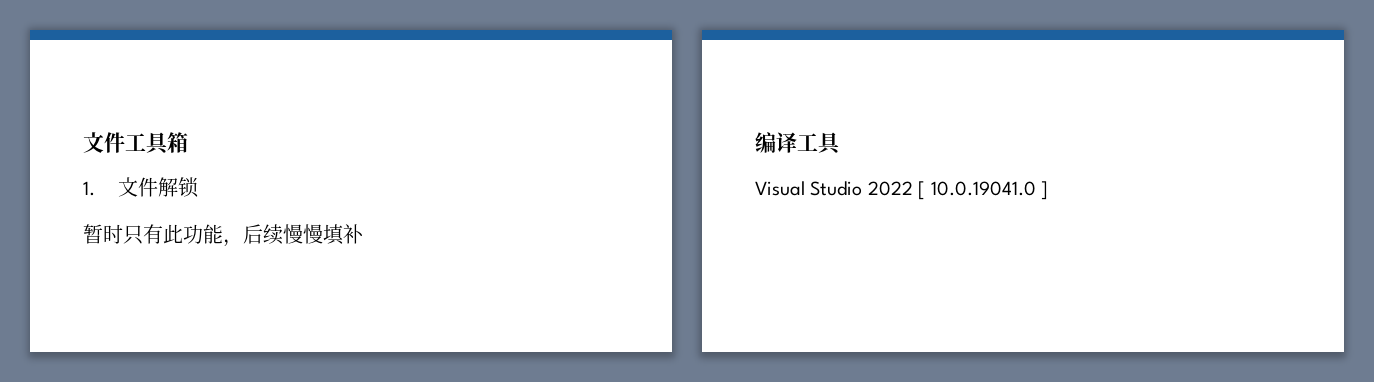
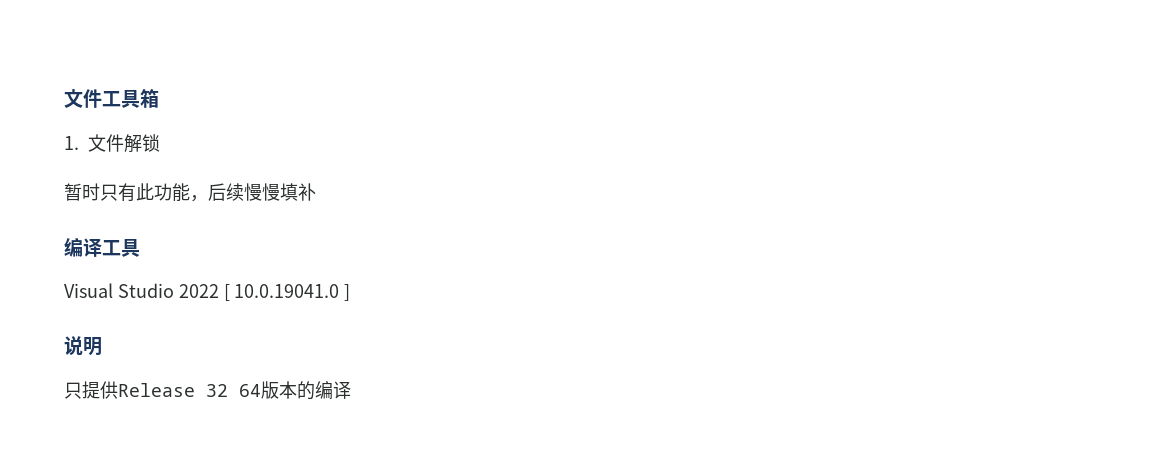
+ 说明
+ 只提供Release 32 64版本的编译

